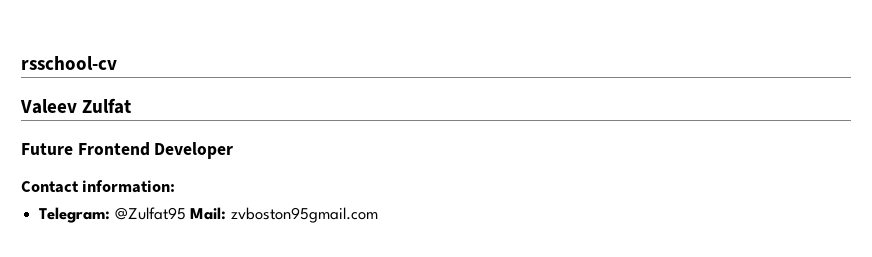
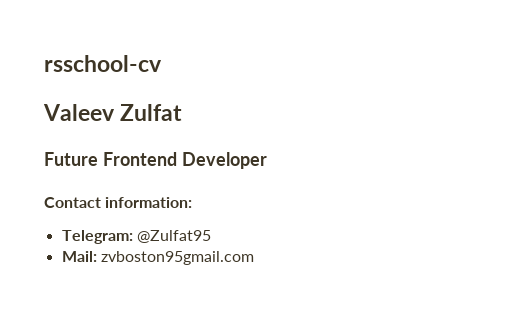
- Telegram: @Zulfat95 Mail: zvboston95gmail.com
+ Telegram: @Zulfat95
+ Mail: zvboston95gmail.com

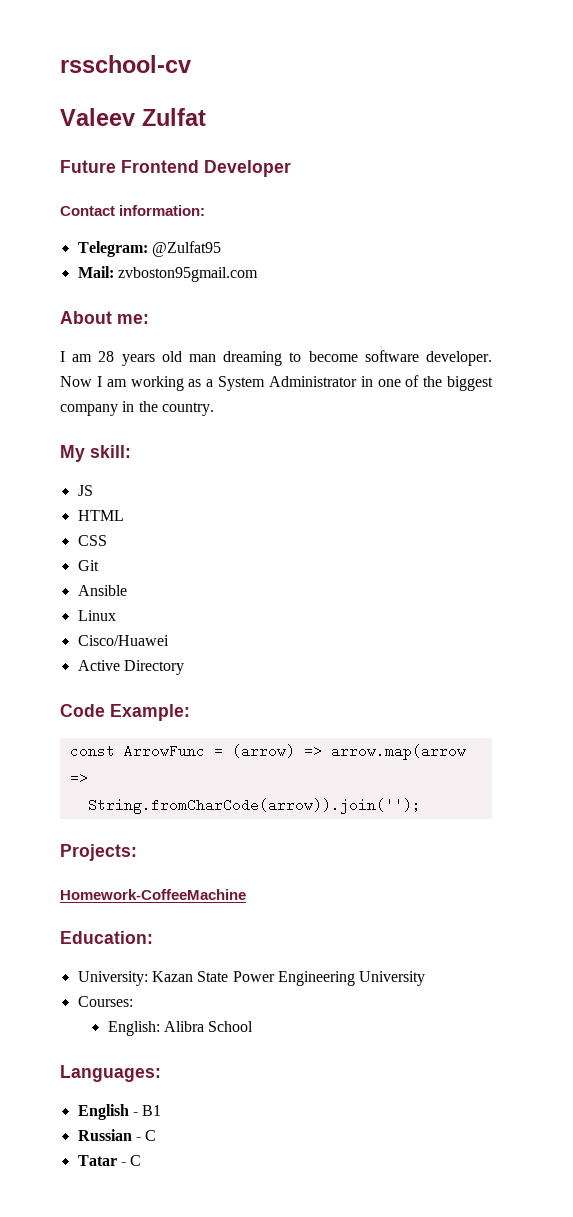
+ About me:
+ I am 28 years old man dreaming to become software developer. Now I am working as a System Administrator in one of the biggest company in the country.
+ My skill:
+ JS
+ HTML
+ CSS
+ Git
+ Ansible
+ Linux
+ Cisco/Huawei
+ Active Directory
+ Code Example:
+ const ArrowFunc = (arrow) => arrow.map(arrow =>
+ String.fromCharCode(arrow)).join('');
+ Projects:
+ Homework-CoffeeMachine
+ Education:
+ University: Kazan State Power Engineering University
+ Courses:
+ English: Alibra School
+ Languages:
+ English - B1
+ Russian - C
+ Tatar - C

